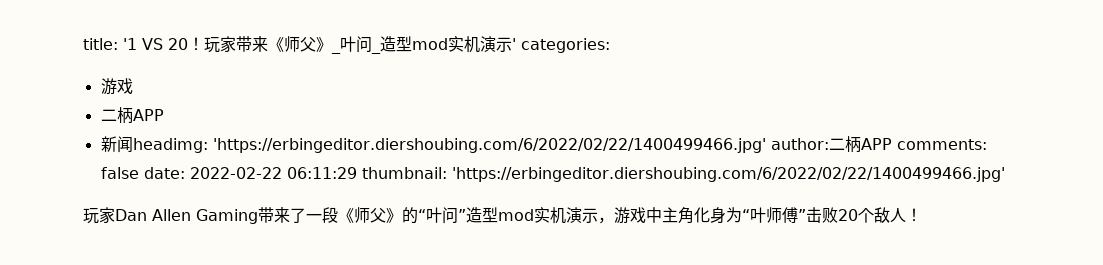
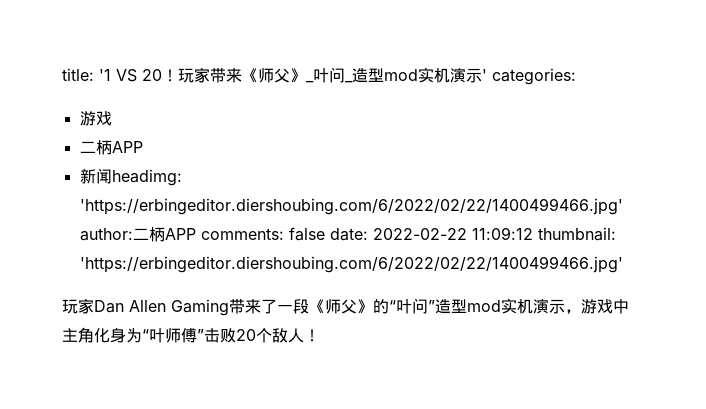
- 新闻headimg: 'https://erbingeditor.diershoubing.com/6/2022/02/22/1400499466.jpg' author:二柄APP comments: false date: 2022-02-22 06:11:29 thumbnail: 'https://erbingeditor.diershoubing.com/6/2022/02/22/1400499466.jpg'
+ 新闻headimg: 'https://erbingeditor.diershoubing.com/6/2022/02/22/1400499466.jpg' author:二柄APP comments: false date: 2022-02-22 11:09:12 thumbnail: 'https://erbingeditor.diershoubing.com/6/2022/02/22/1400499466.jpg'

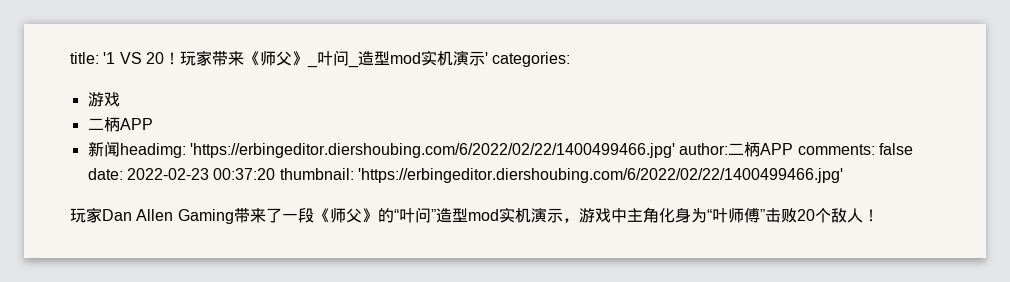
- 新闻headimg: 'https://erbingeditor.diershoubing.com/6/2022/02/22/1400499466.jpg' author:二柄APP comments: false date: 2022-02-22 11:09:12 thumbnail: 'https://erbingeditor.diershoubing.com/6/2022/02/22/1400499466.jpg'
+ 新闻headimg: 'https://erbingeditor.diershoubing.com/6/2022/02/22/1400499466.jpg' author:二柄APP comments: false date: 2022-02-23 00:37:20 thumbnail: 'https://erbingeditor.diershoubing.com/6/2022/02/22/1400499466.jpg'

